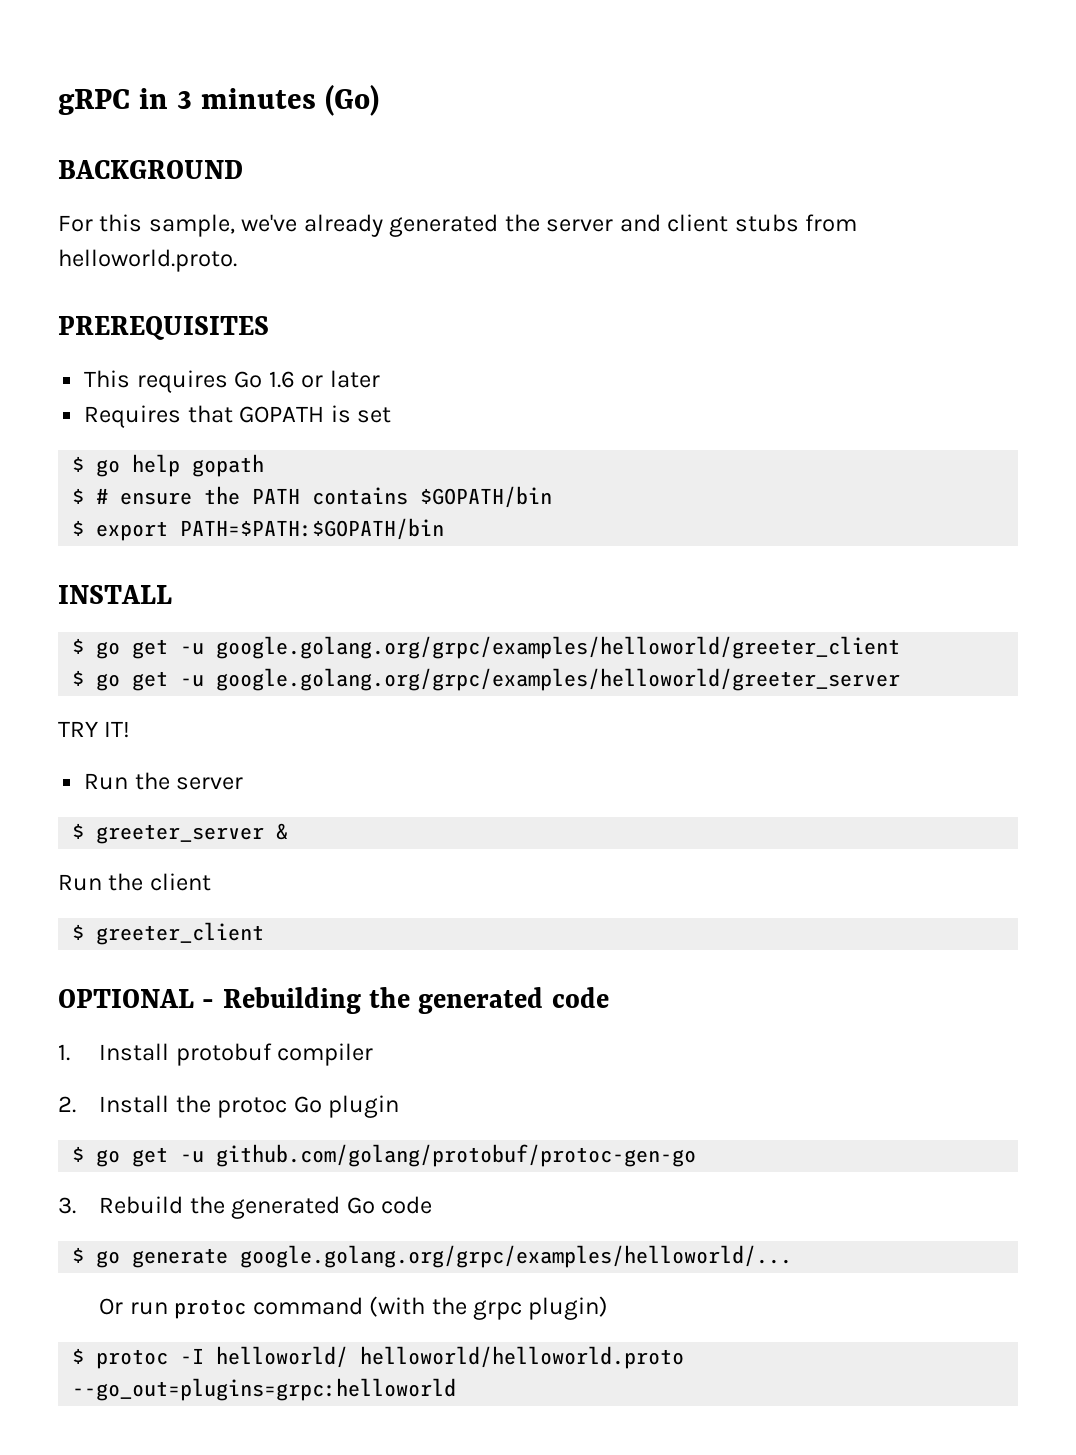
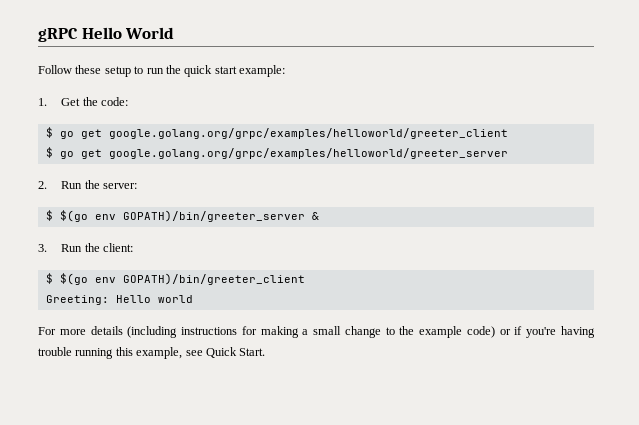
- gRPC in 3 minutes (Go)
- BACKGROUND
- For this sample, we've already generated the server and client stubs from helloworld.proto.
- PREREQUISITES
- This requires Go 1.6 or later
- Requires that GOPATH is set
- $ go help gopath
- $ # ensure the PATH contains $GOPATH/bin
- $ export PATH=$PATH:$GOPATH/bin
- INSTALL
- $ go get -u google.golang.org/grpc/examples/helloworld/greeter_client
+ gRPC Hello World
+ Follow these setup to run the quick start example:
+ 1. Get the code:
+ $ go get google.golang.org/grpc/examples/helloworld/greeter_client
- $ go get -u google.golang.org/grpc/examples/helloworld/greeter_server
+ $ go get google.golang.org/grpc/examples/helloworld/greeter_server
- TRY IT!
- Run the server
- $ greeter_server &
+ 2. Run the server:
+ $ $(go env GOPATH)/bin/greeter_server &
- Run the client
- $ greeter_client
- OPTIONAL - Rebuilding the generated code
- 1. Install protobuf compiler
- 2. Install the protoc Go plugin
- $ go get -u github.com/golang/protobuf/protoc-gen-go
- 3. Rebuild the generated Go code
- $ go generate google.golang.org/grpc/examples/helloworld/...
- Or run protoc command (with the grpc plugin)
- $ protoc -I helloworld/ helloworld/helloworld.proto --go_out=plugins=grpc:helloworld
+ 3. Run the client:
+ $ $(go env GOPATH)/bin/greeter_client
+ Greeting: Hello world
+ For more details (including instructions for making a small change to the example code) or if you're having trouble running this example, see Quick Start.

